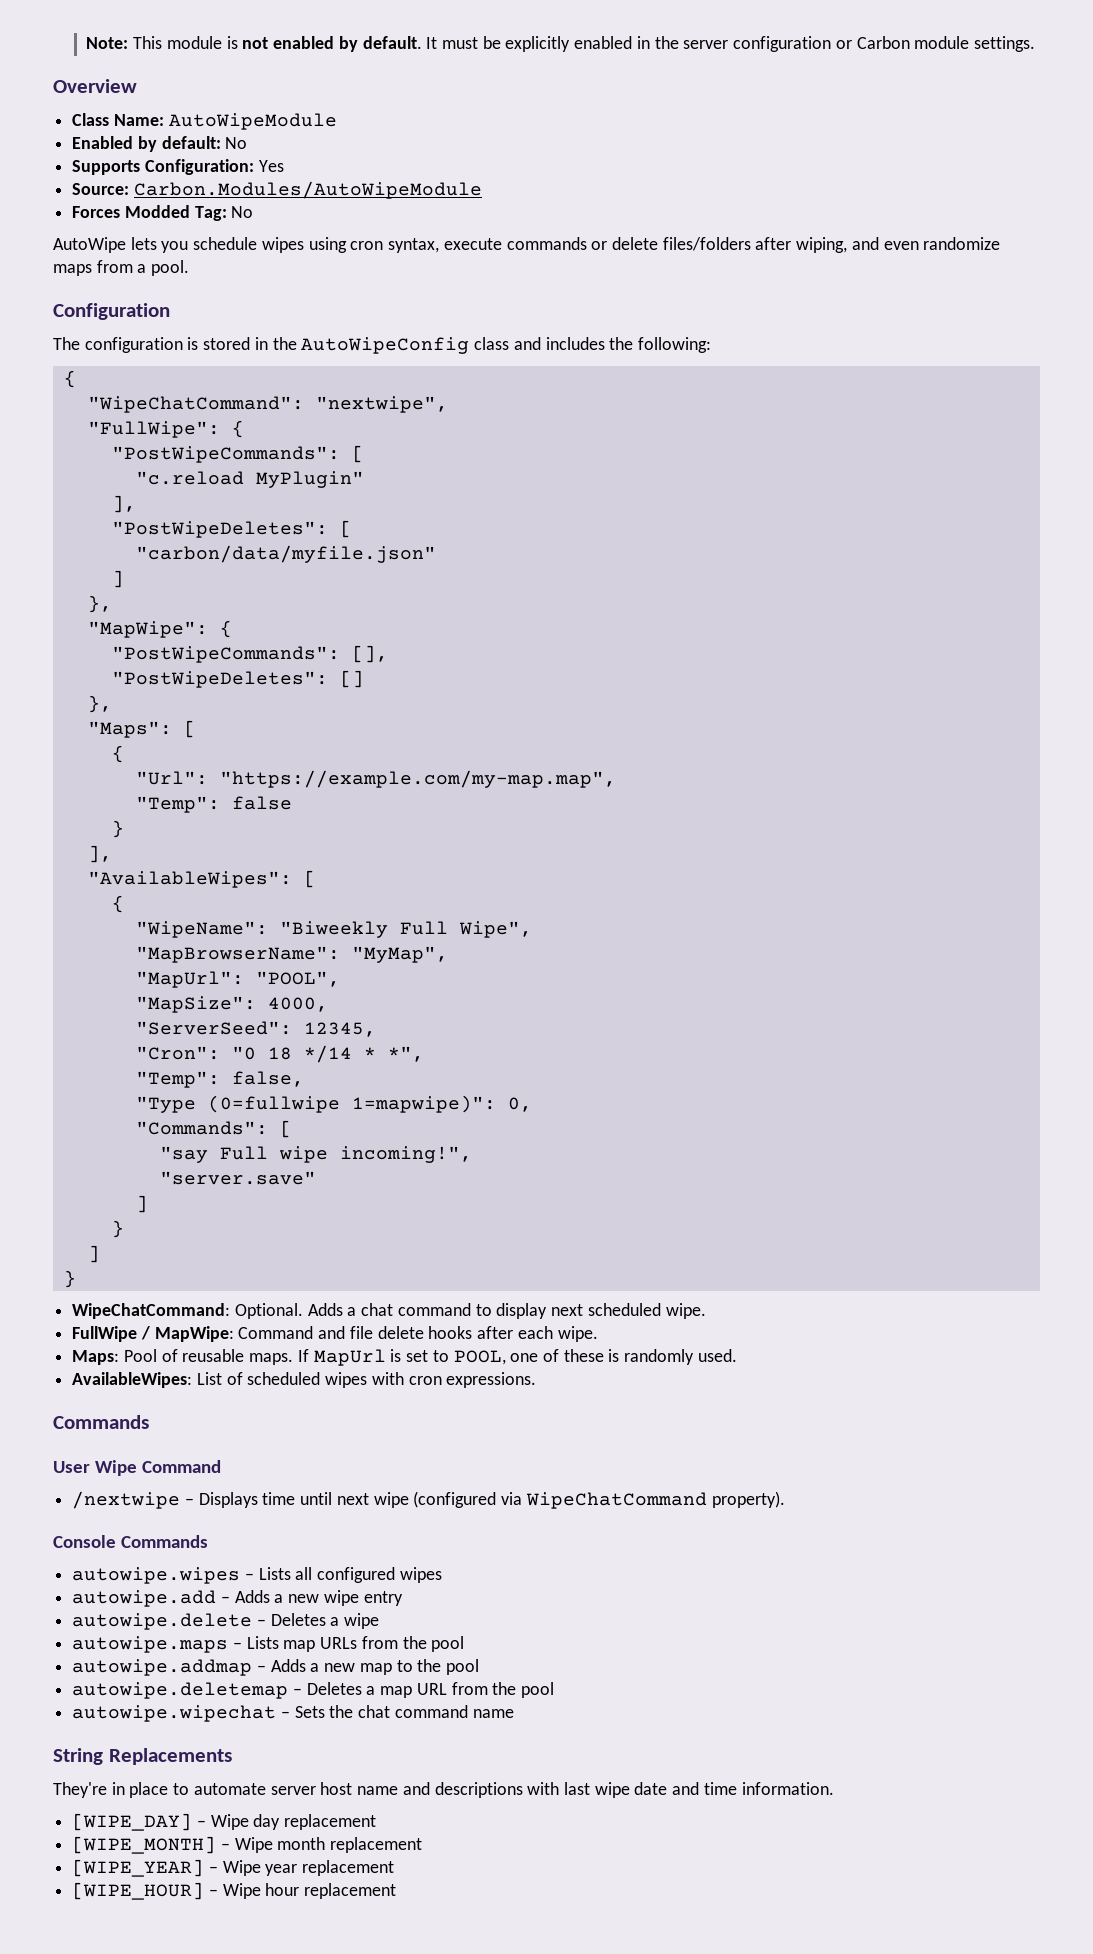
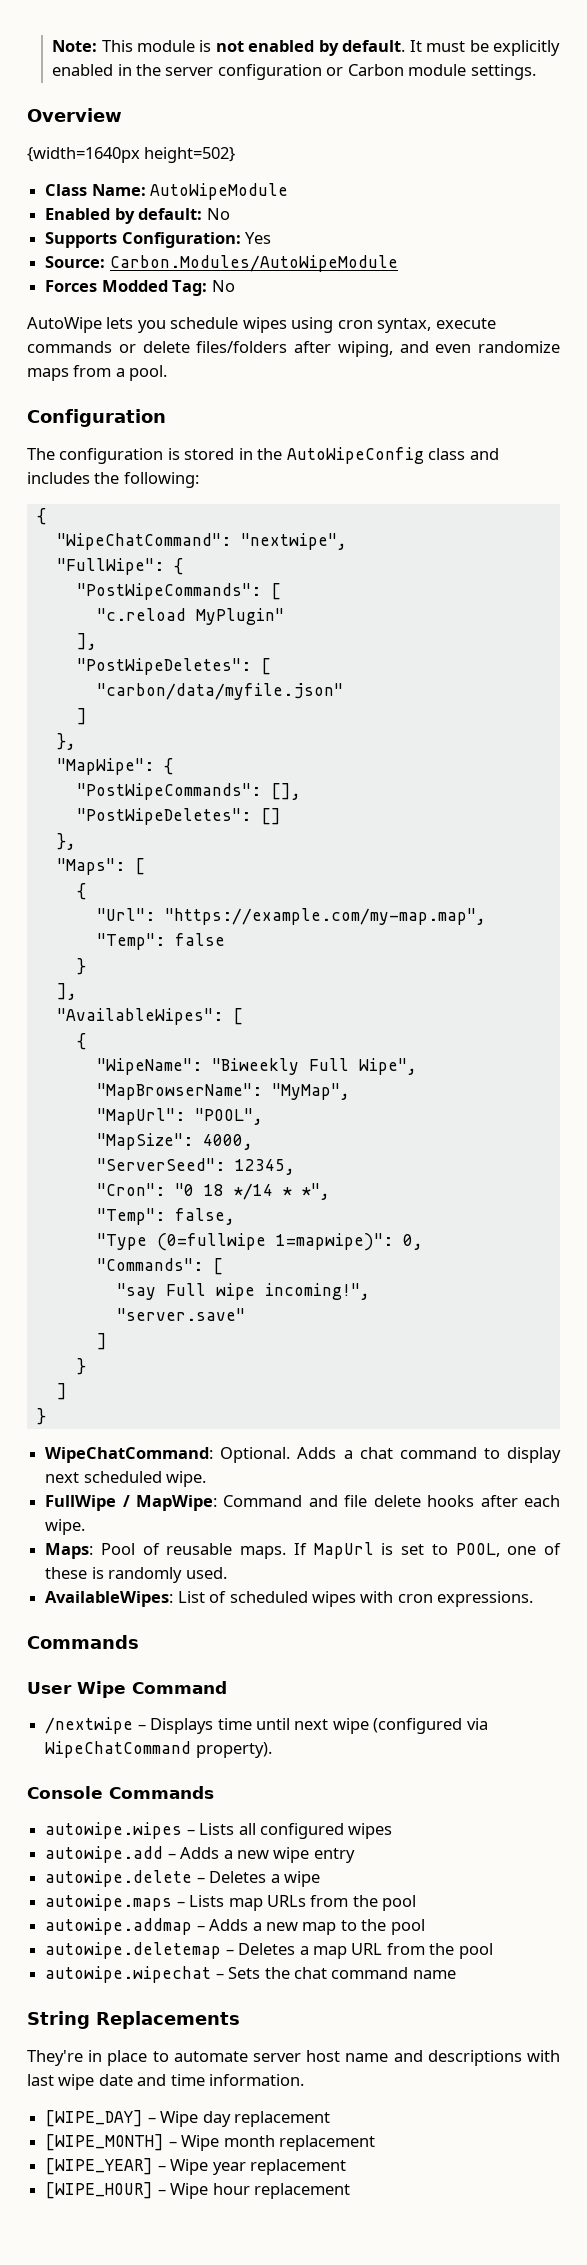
+ {width=1640px height=502}

